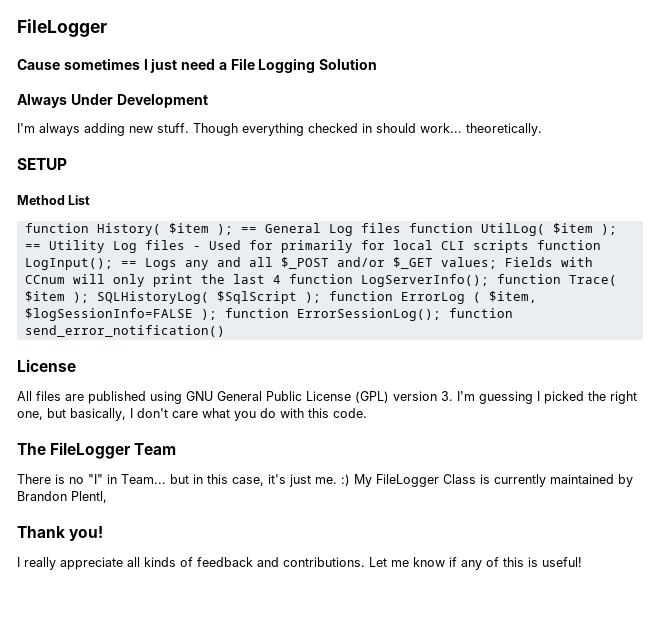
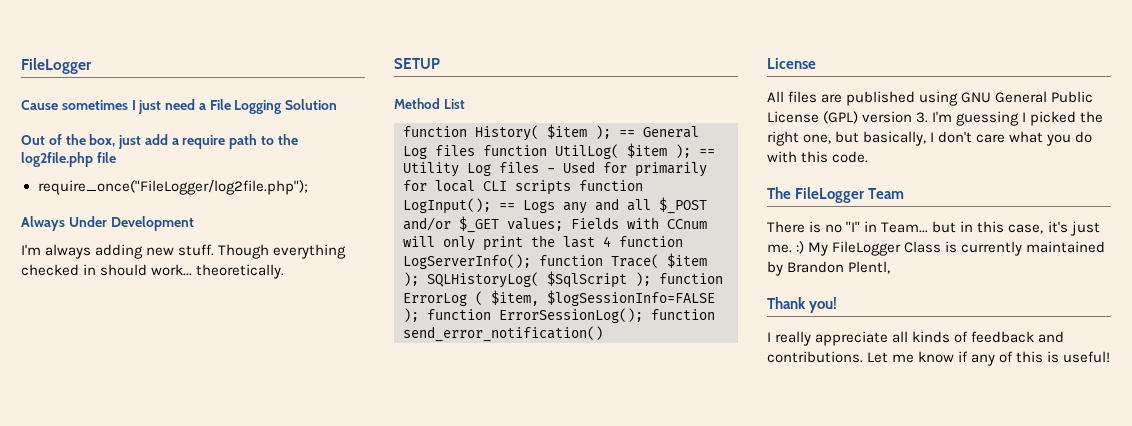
+ Out of the box, just add a require path to the log2file.php file
+ require_once("FileLogger/log2file.php");

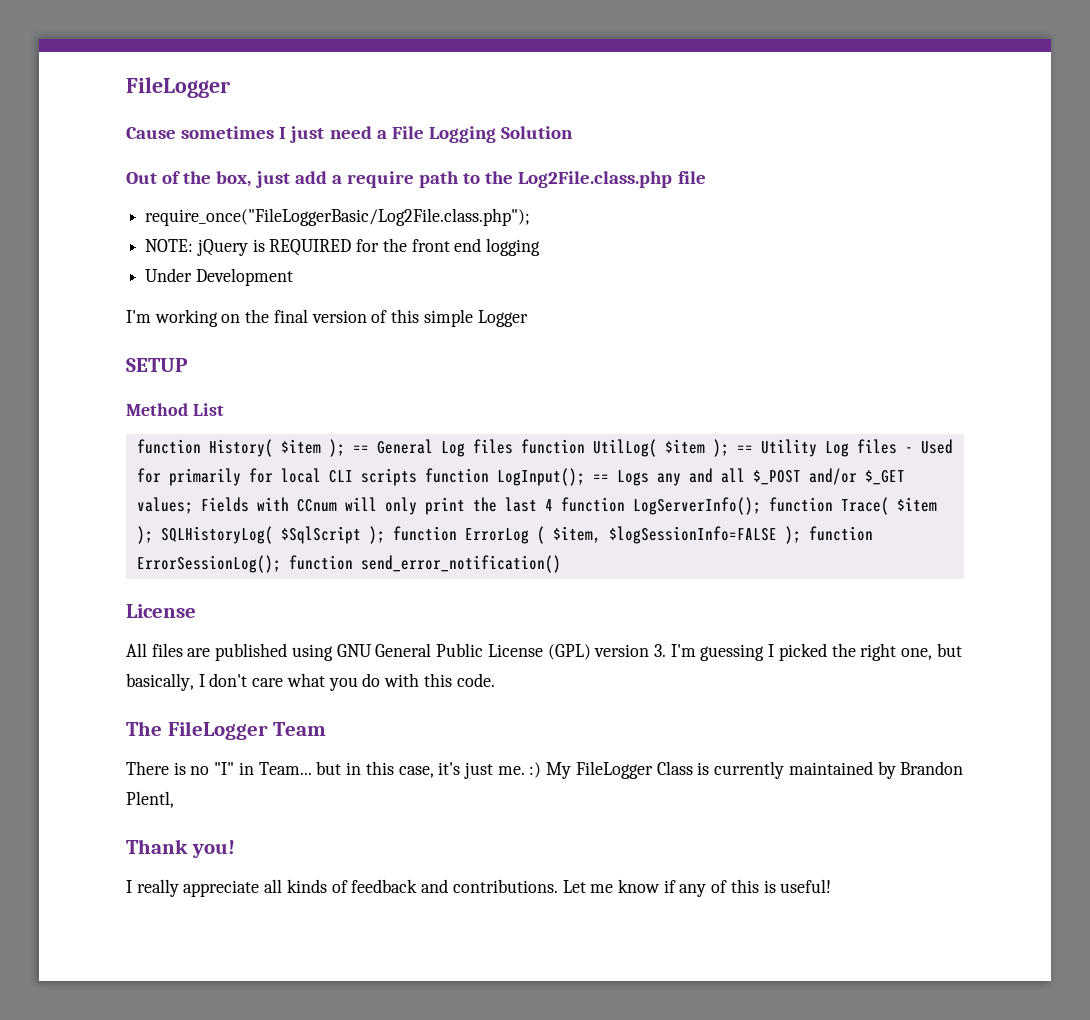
- Out of the box, just add a require path to the log2file.php file
+ Out of the box, just add a require path to the Log2File.class.php file
- require_once("FileLogger/log2file.php");
- Always Under Development
- I'm always adding new stuff. Though everything checked in should work... theoretically.
+ require_once("FileLoggerBasic/Log2File.class.php");
+ NOTE: jQuery is REQUIRED for the front end logging
+ Under Development
+ I'm working on the final version of this simple Logger

